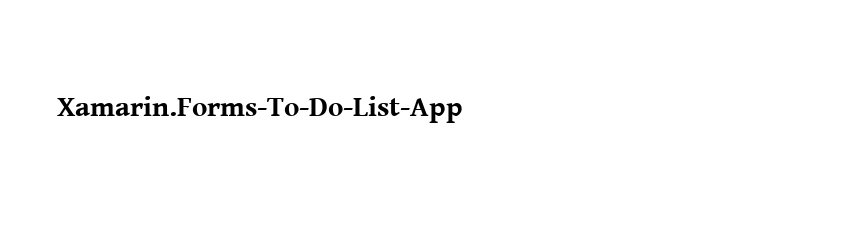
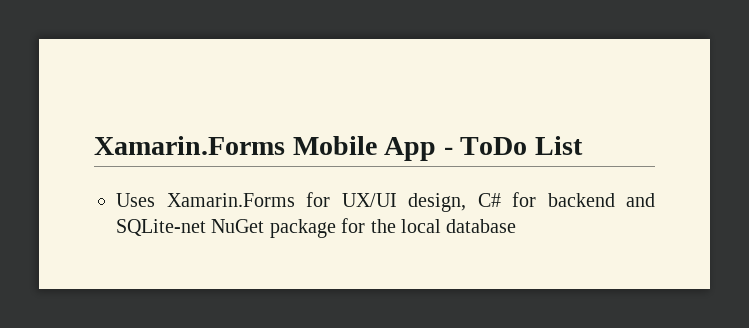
- Xamarin.Forms-To-Do-List-App
+ Xamarin.Forms Mobile App - ToDo List
+ Uses Xamarin.Forms for UX/UI design, C# for backend and SQLite-net NuGet package for the local database

